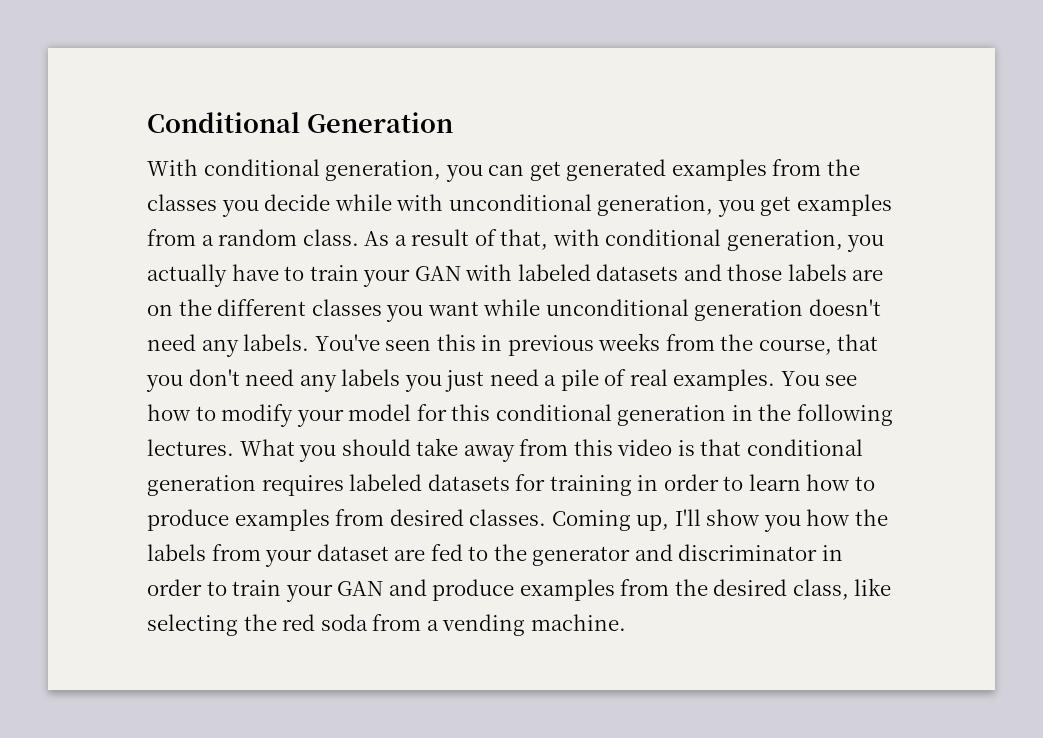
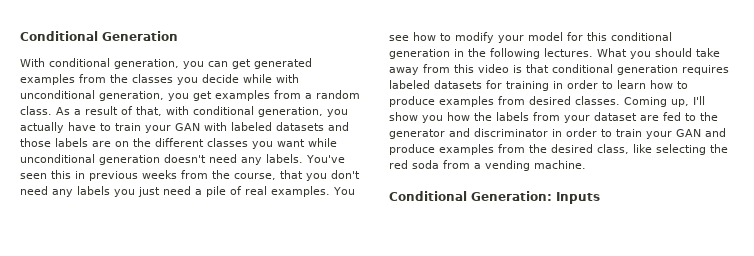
+ Conditional Generation: Inputs

